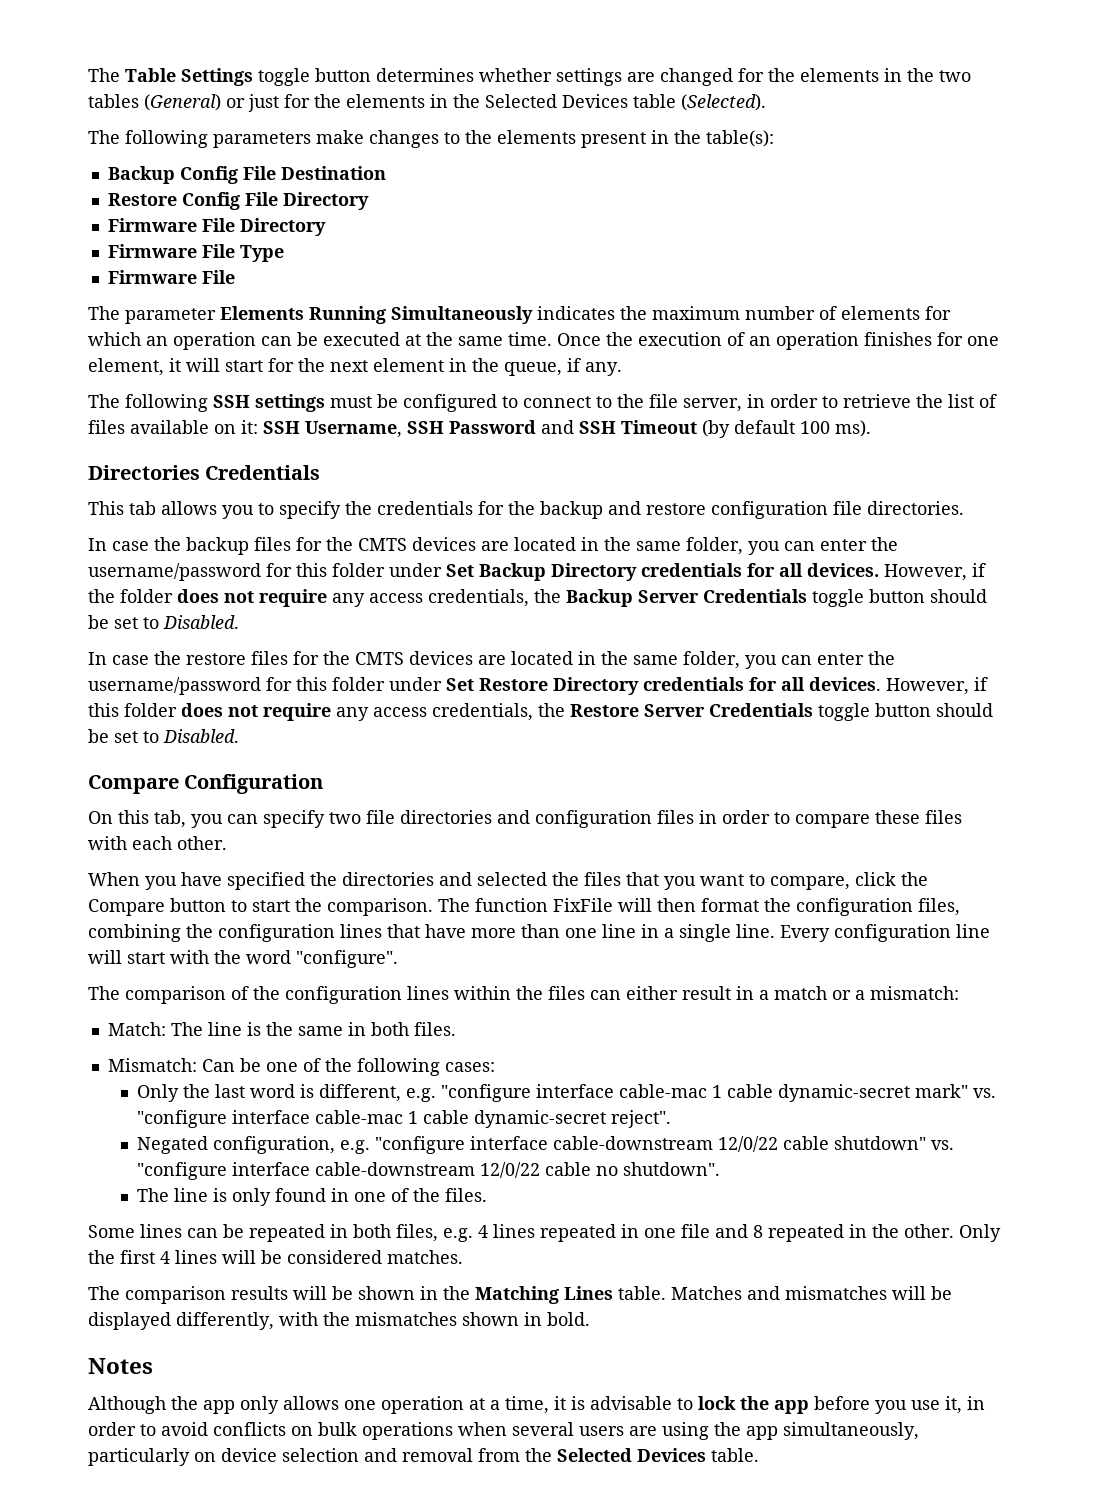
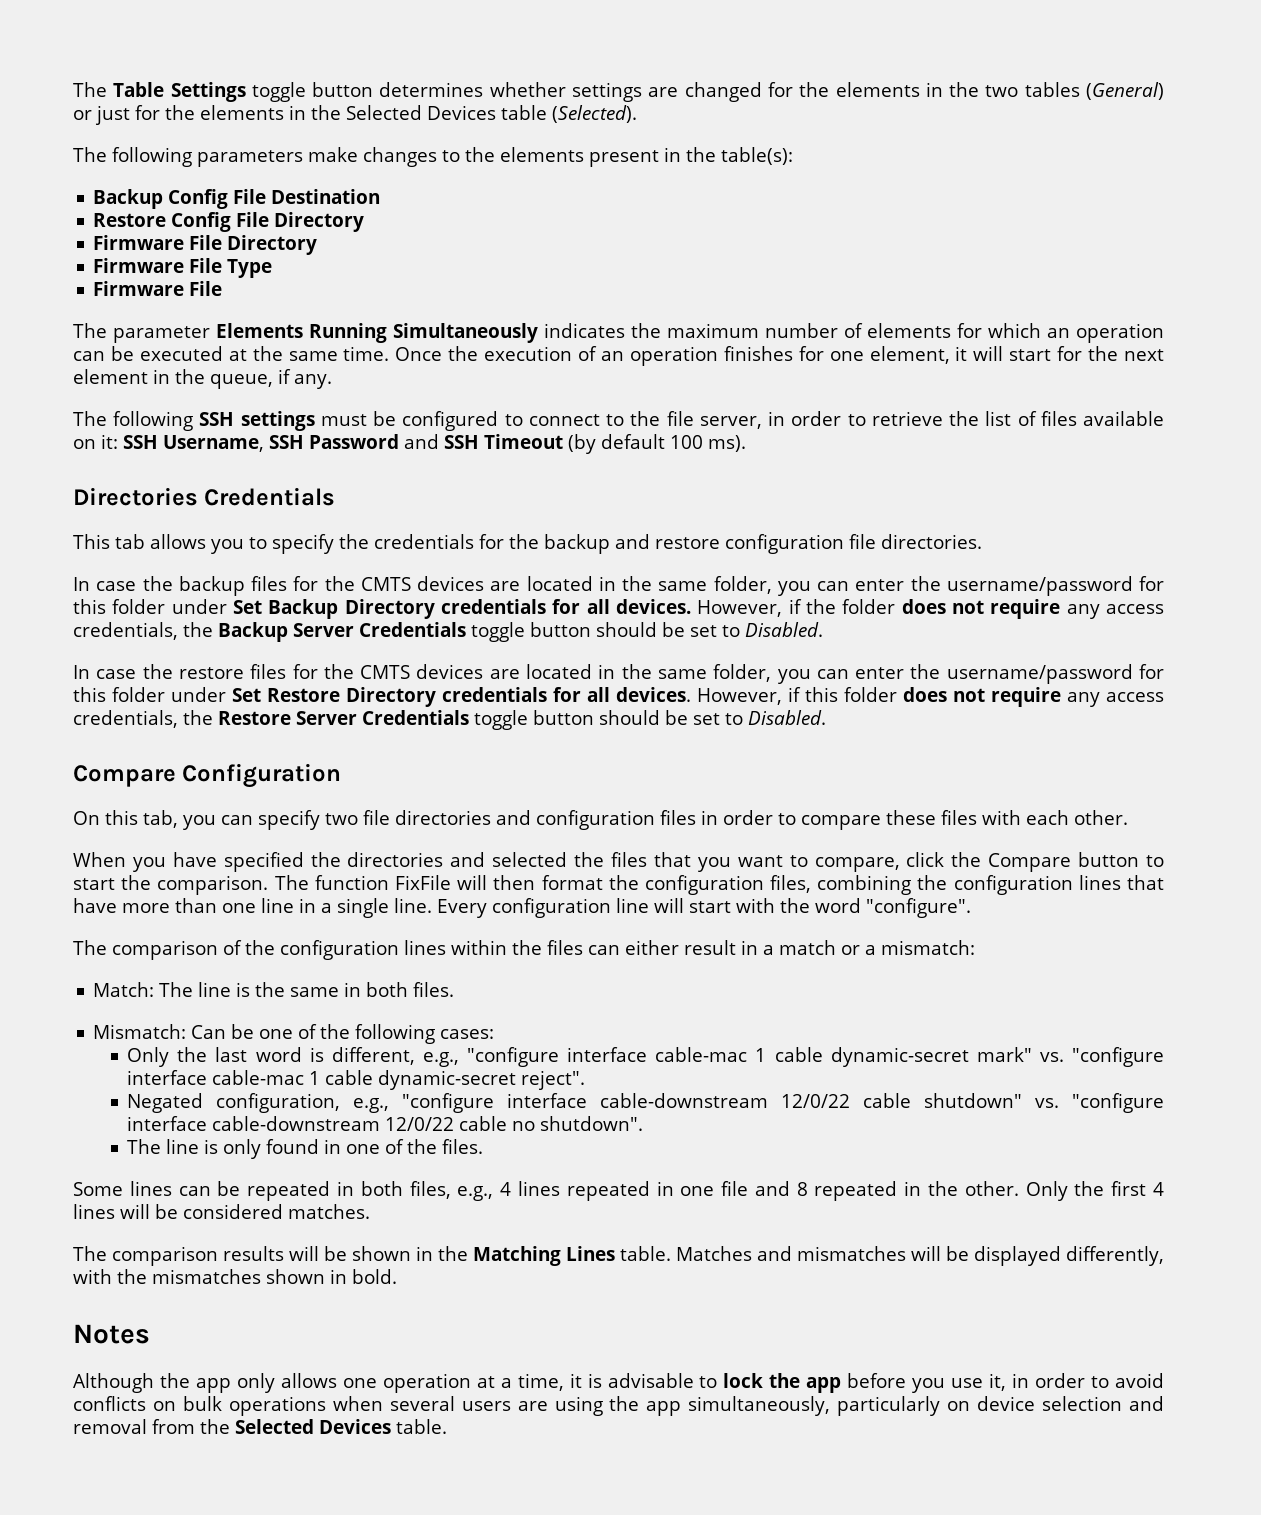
- Only the last word is different, e.g. "configure interface cable-mac 1 cable dynamic-secret mark" vs. "configure interface cable-mac 1 cable dynamic-secret reject".
+ Only the last word is different, e.g., "configure interface cable-mac 1 cable dynamic-secret mark" vs. "configure interface cable-mac 1 cable dynamic-secret reject".
- Negated configuration, e.g. "configure interface cable-downstream 12/0/22 cable shutdown" vs. "configure interface cable-downstream 12/0/22 cable no shutdown".
+ Negated configuration, e.g., "configure interface cable-downstream 12/0/22 cable shutdown" vs. "configure interface cable-downstream 12/0/22 cable no shutdown".
- Some lines can be repeated in both files, e.g. 4 lines repeated in one file and 8 repeated in the other.
+ Some lines can be repeated in both files, e.g., 4 lines repeated in one file and 8 repeated in the other.

